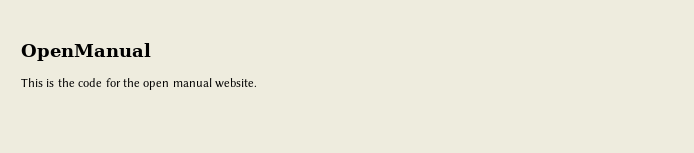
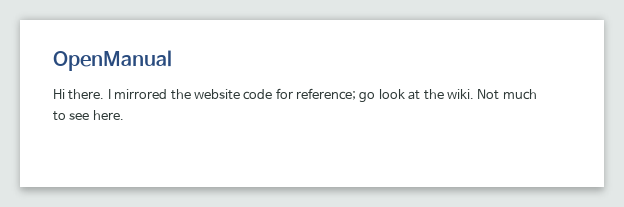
- This is the code for the open manual website.
+ Hi there. I mirrored the website code for reference; go look at the wiki. Not much to see here.

